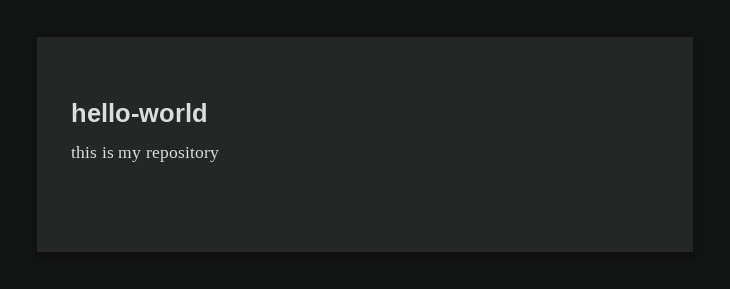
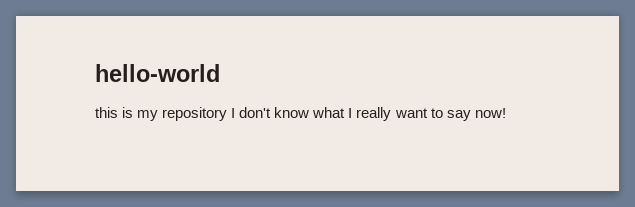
- this is my repository
+ this is my repository I don't know what I really want to say now!

